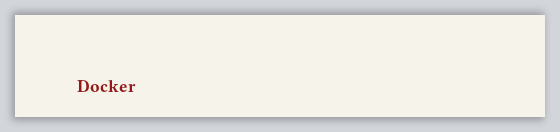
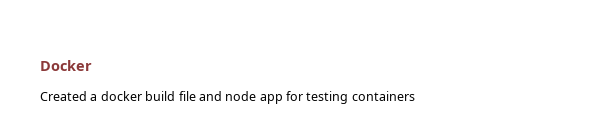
+ Created a docker build file and node app for testing containers

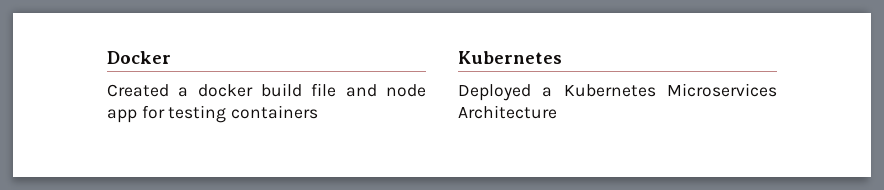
  Created a docker build file and node app for testing containers
+ Kubernetes
+ Deployed a Kubernetes Microservices Architecture

